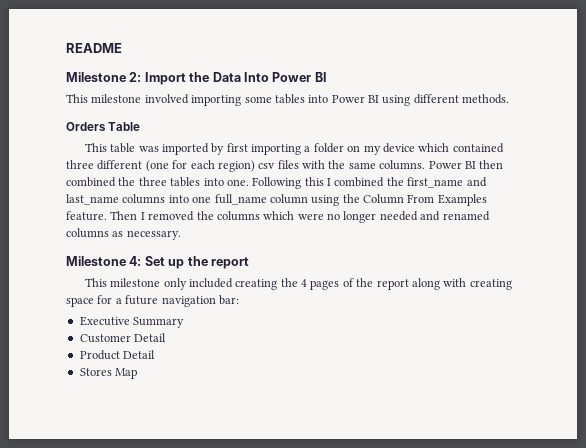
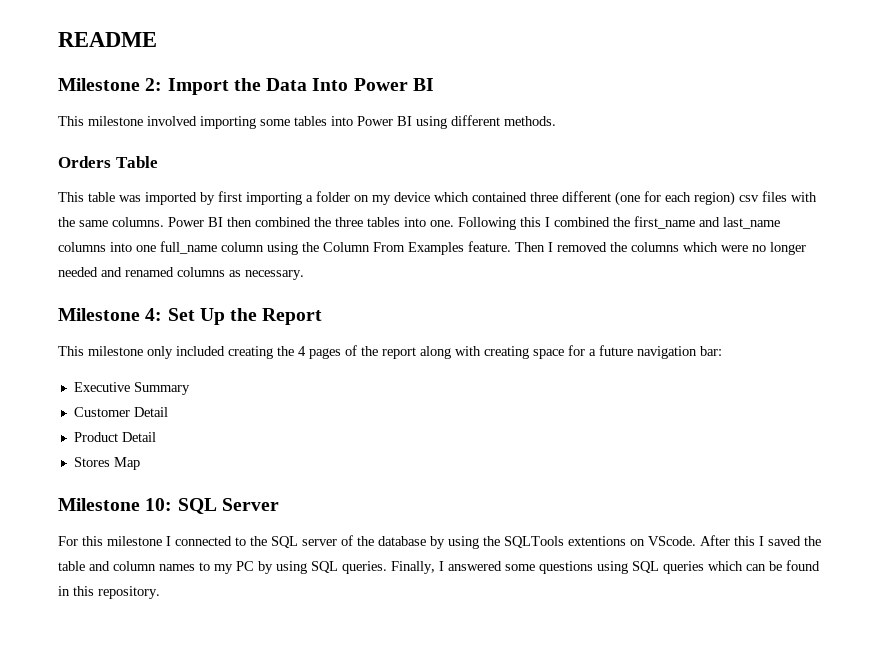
- Milestone 4: Set up the report
+ Milestone 4: Set Up the Report
+ Milestone 10: SQL Server
+ For this milestone I connected to the SQL server of the database by using the SQLTools extentions on VScode. After this I saved the table and column names to my PC by using SQL queries. Finally, I answered some questions using SQL queries which can be found in this repository.

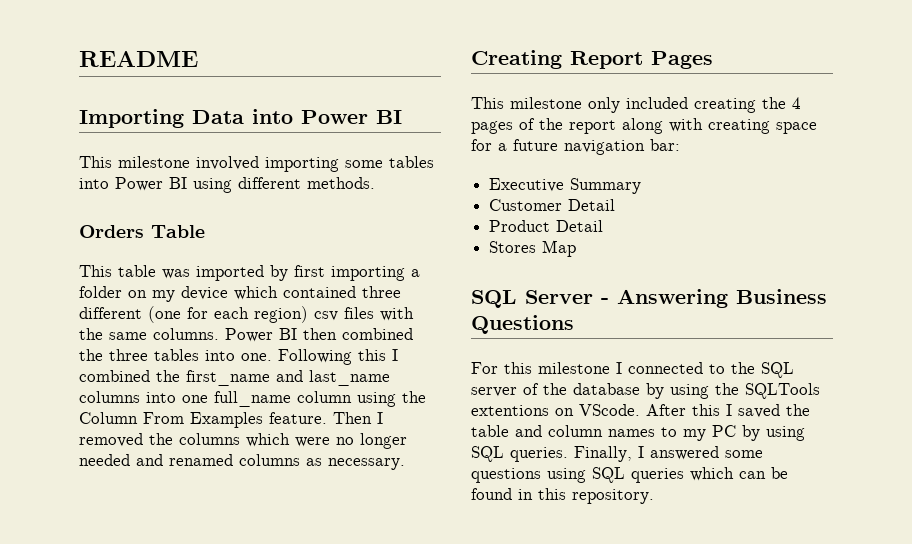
- Milestone 2: Import the Data Into Power BI
+ Importing Data into Power BI
- Milestone 4: Set Up the Report
+ Creating Report Pages
- Milestone 10: SQL Server
+ SQL Server - Answering Business Questions

